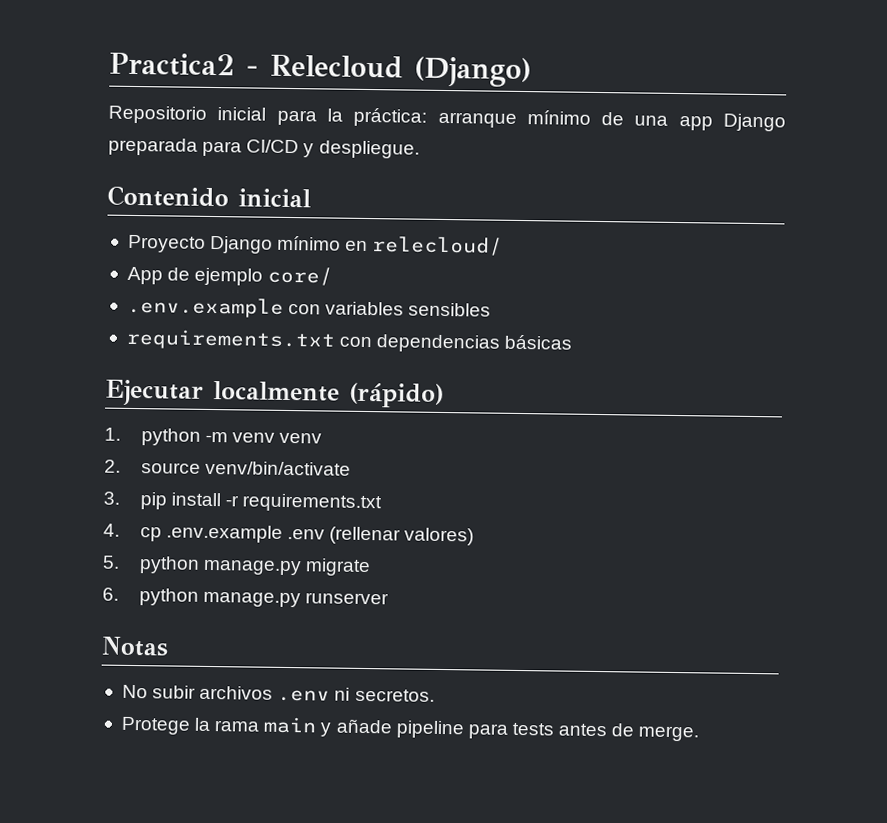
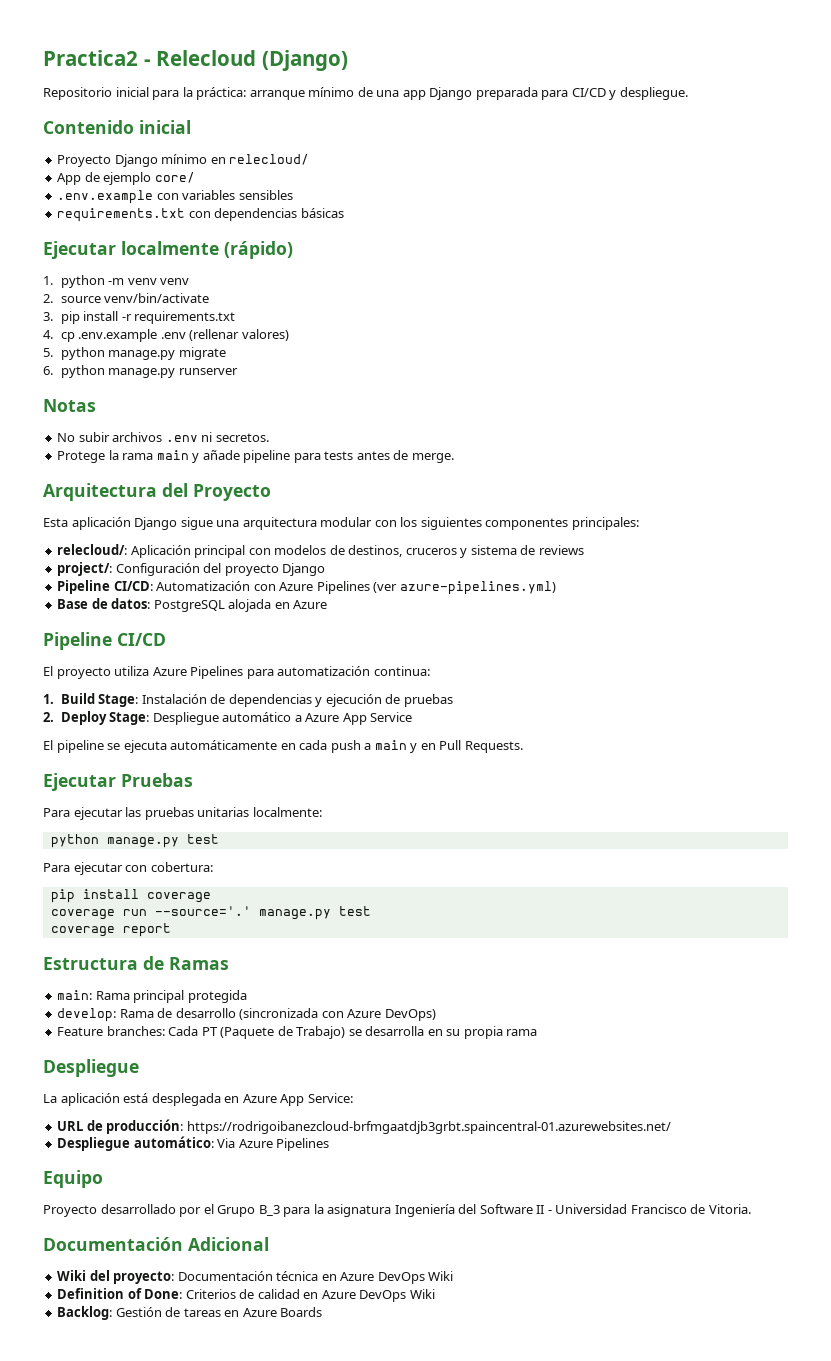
+ Arquitectura del Proyecto
+ Esta aplicación Django sigue una arquitectura modular con los siguientes componentes principales:
+ relecloud/: Aplicación principal con modelos de destinos, cruceros y sistema de reviews
+ project/: Configuración del proyecto Django
+ Pipeline CI/CD: Automatización con Azure Pipelines (ver azure-pipelines.yml)
+ Base de datos: PostgreSQL alojada en Azure
+ Pipeline CI/CD
+ El proyecto utiliza Azure Pipelines para automatización continua:
+ 1. Build Stage: Instalación de dependencias y ejecución de pruebas
+ 2. Deploy Stage: Despliegue automático a Azure App Service
+ El pipeline se ejecuta automáticamente en cada push a main y en Pull Requests.
+ Ejecutar Pruebas
+ Para ejecutar las pruebas unitarias localmente:
+ python manage.py test
+ Para ejecutar con cobertura:
+ pip install coverage
+ coverage run --source='.' manage.py test
+ coverage report
+ Estructura de Ramas
+ main: Rama principal protegida
+ develop: Rama de desarrollo (sincronizada con Azure DevOps)
+ Feature branches: Cada PT (Paquete de Trabajo) se desarrolla en su propia rama
+ Despliegue
+ La aplicación está desplegada en Azure App Service:
+ URL de producción: https://rodrigoibanezcloud-brfmgaatdjb3grbt.spaincentral-01.azurewebsites.net/
+ Despliegue automático: Via Azure Pipelines
+ Equipo
+ Proyecto desarrollado por el Grupo B_3 para la asignatura Ingeniería del Software II - Universidad Francisco de Vitoria.
+ Documentación Adicional
+ Wiki del proyecto: Documentación técnica en Azure DevOps Wiki
+ Definition of Done: Criterios de calidad en Azure DevOps Wiki
+ Backlog: Gestión de tareas en Azure Boards

